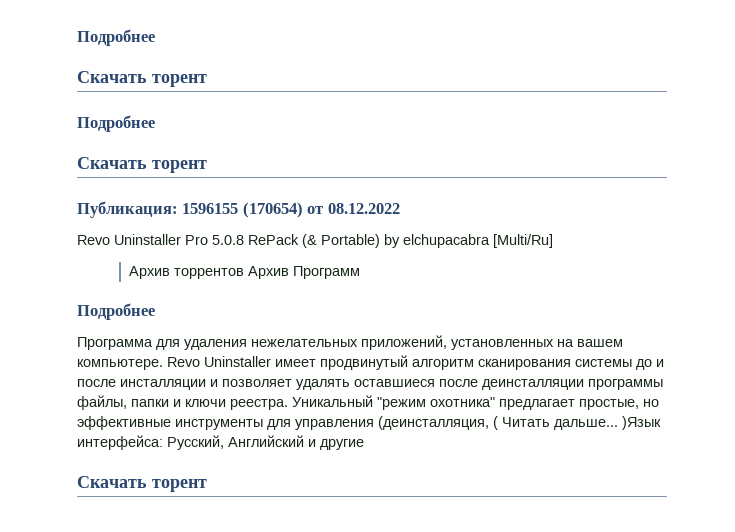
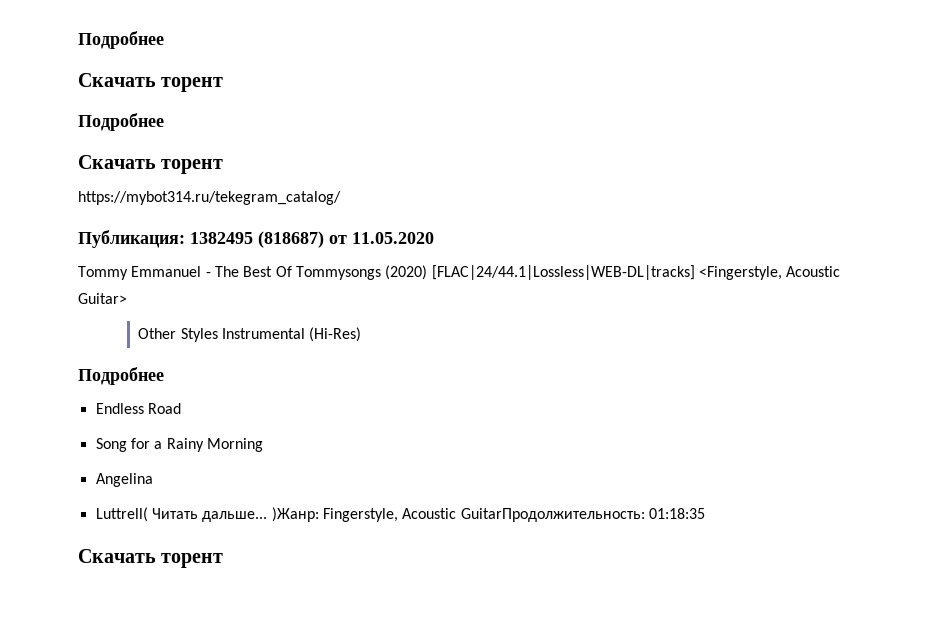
+ https://mybot314.ru/tekegram_catalog/
- Публикация: 1596155 (170654) от 08.12.2022
- Revo Uninstaller Pro 5.0.8 RePack (& Portable) by elchupacabra [Multi/Ru]
- Архив торрентов Архив Программ
+ Публикация: 1382495 (818687) от 11.05.2020
+ Tommy Emmanuel - The Best Of Tommysongs (2020) [FLAC|24/44.1|Lossless|WEB-DL|tracks] <Fingerstyle, Acoustic Guitar>
+ Other Styles Instrumental (Hi-Res)
  Подробнее
- Программа для удаления нежелательных приложений, установленных на вашем компьютере. Revo Uninstaller имеет продвинутый алгоритм сканирования системы до и после инсталляции и позволяет удалять оставшиеся после деинсталляции программы файлы, папки и ключи реестра. Уникальный "режим охотника" предлагает простые, но эффективные инструменты для управления (деинсталляция, ( Читать дальше... )Язык интерфейса: Русский, Английский и другие
+ Endless Road
+ Song for a Rainy Morning
+ Angelina
+ Luttrell( Читать дальше... )Жанр: Fingerstyle, Acoustic GuitarПродолжительность: 01:18:35

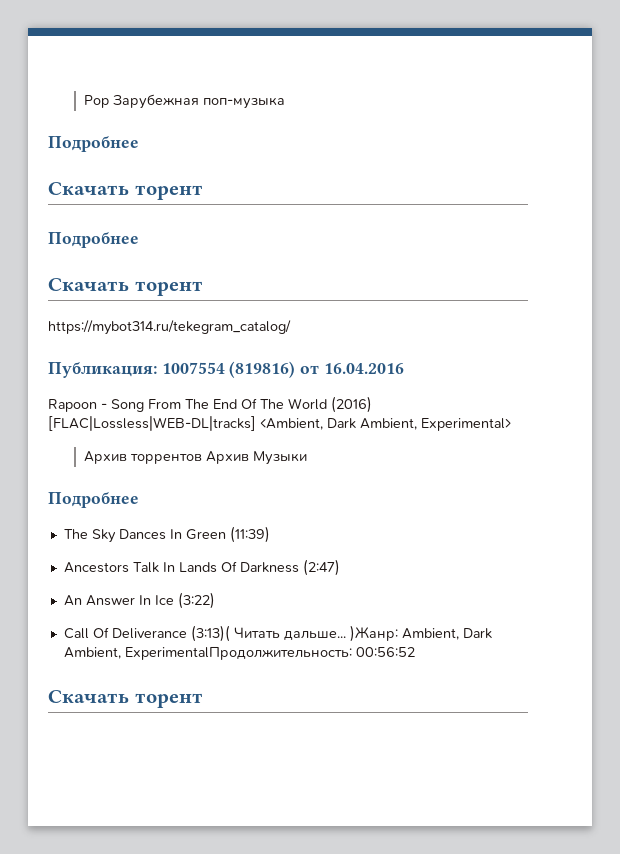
+ Pop Зарубежная поп-музыка
- Публикация: 1382495 (818687) от 11.05.2020
- Tommy Emmanuel - The Best Of Tommysongs (2020) [FLAC|24/44.1|Lossless|WEB-DL|tracks] <Fingerstyle, Acoustic Guitar>
- Other Styles Instrumental (Hi-Res)
+ Публикация: 1007554 (819816) от 16.04.2016
+ Rapoon - Song From The End Of The World (2016) [FLAC|Lossless|WEB-DL|tracks] <Ambient, Dark Ambient, Experimental>
+ Архив торрентов Архив Музыки
  Подробнее
- Endless Road
- Song for a Rainy Morning
- Angelina
- Luttrell( Читать дальше... )Жанр: Fingerstyle, Acoustic GuitarПродолжительность: 01:18:35
+ The Sky Dances In Green (11:39)
+ Ancestors Talk In Lands Of Darkness (2:47)
+ An Answer In Ice (3:22)
+ Call Of Deliverance (3:13)( Читать дальше... )Жанр: Ambient, Dark Ambient, ExperimentalПродолжительность: 00:56:52

